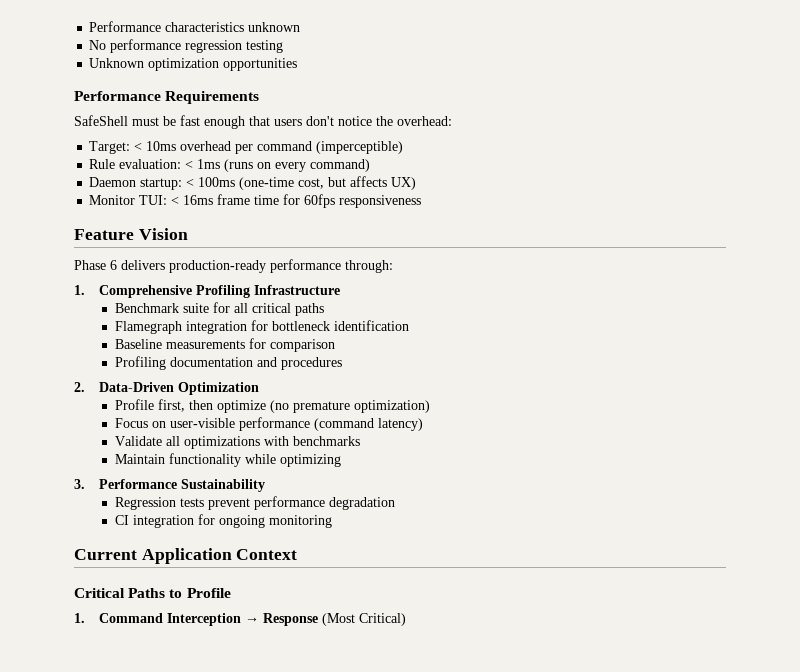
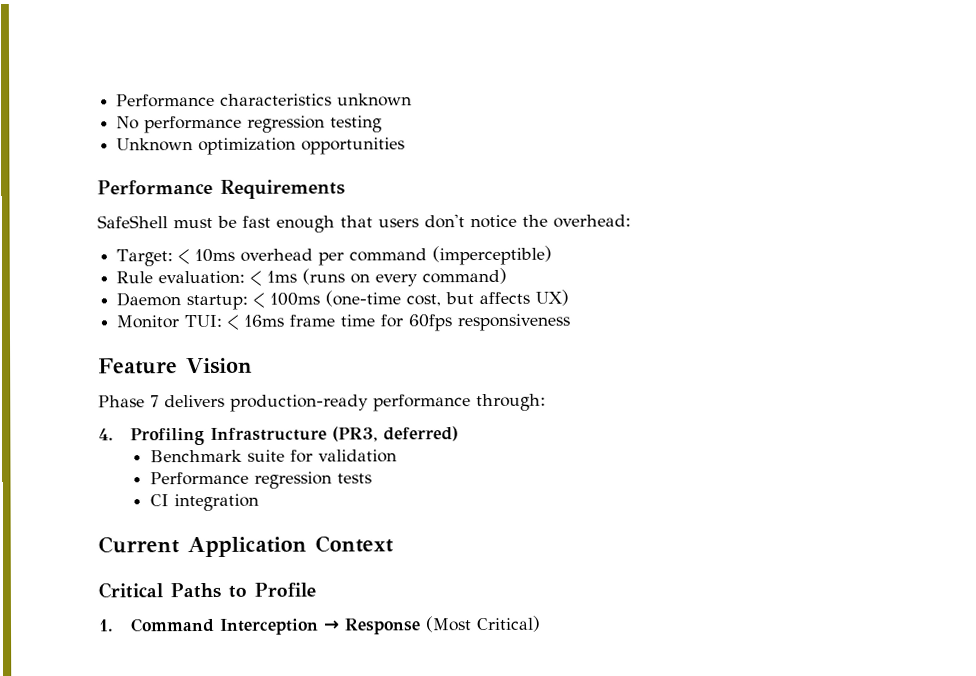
- Phase 6 delivers production-ready performance through:
+ Phase 7 delivers production-ready performance through:
- 1. Comprehensive Profiling Infrastructure
+ 4. Profiling Infrastructure (PR3, deferred)
- Benchmark suite for all critical paths
- Flamegraph integration for bottleneck identification
- Baseline measurements for comparison
- Profiling documentation and procedures
- 2. Data-Driven Optimization
- Profile first, then optimize (no premature optimization)
- Focus on user-visible performance (command latency)
- Validate all optimizations with benchmarks
- Maintain functionality while optimizing
- 3. Performance Sustainability
- Regression tests prevent performance degradation
+ Benchmark suite for validation
+ Performance regression tests
- CI integration for ongoing monitoring
+ CI integration

